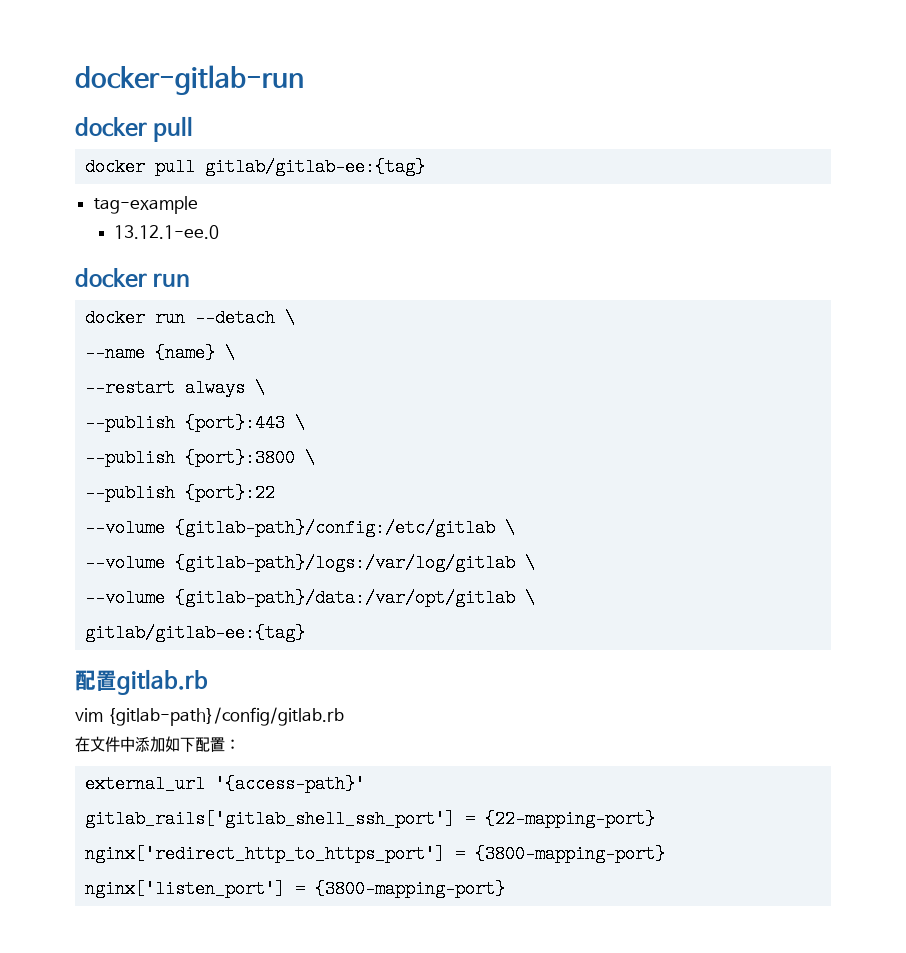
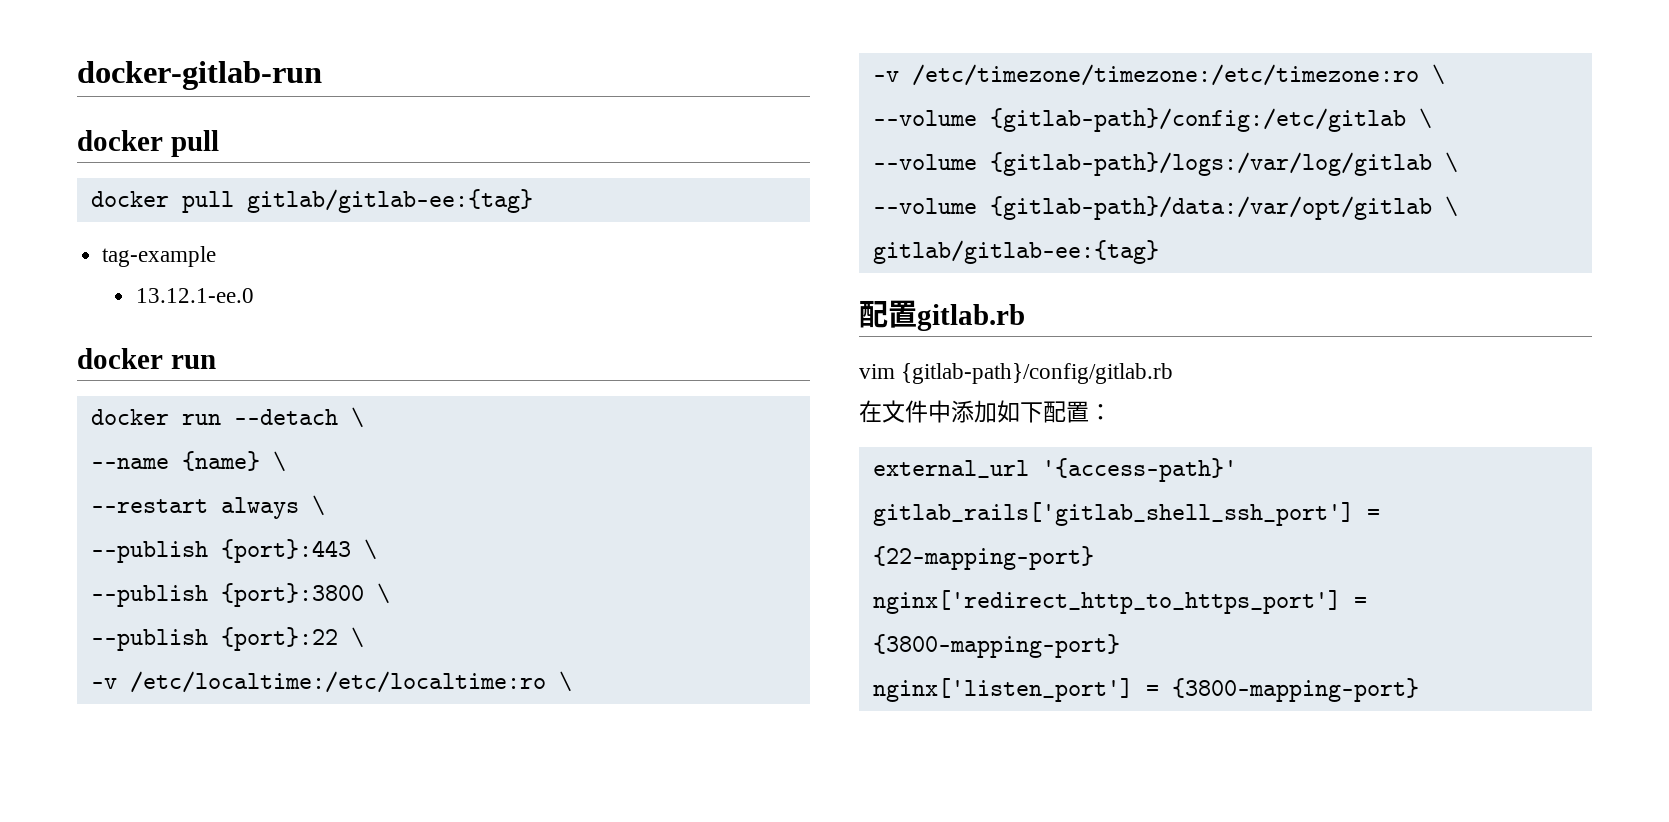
- --publish {port}:22
+ --publish {port}:22 \
+ -v /etc/localtime:/etc/localtime:ro \
+ -v /etc/timezone/timezone:/etc/timezone:ro \

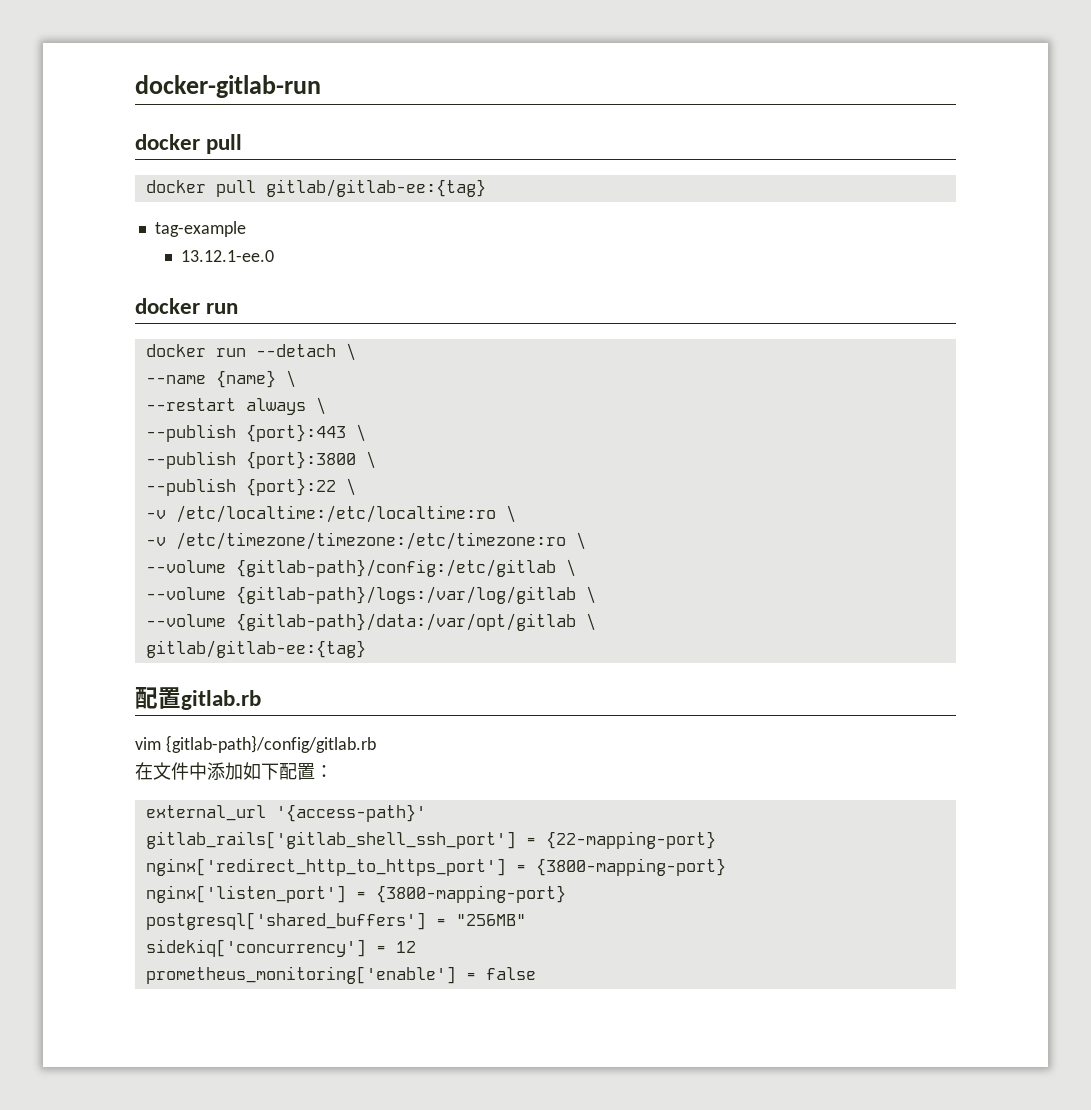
+ postgresql['shared_buffers'] = "256MB"
+ sidekiq['concurrency'] = 12
+ prometheus_monitoring['enable'] = false

